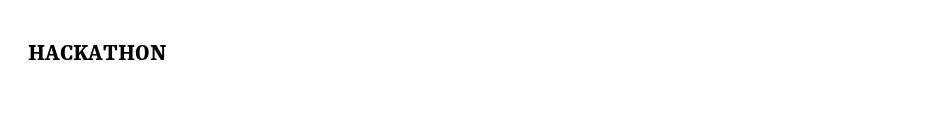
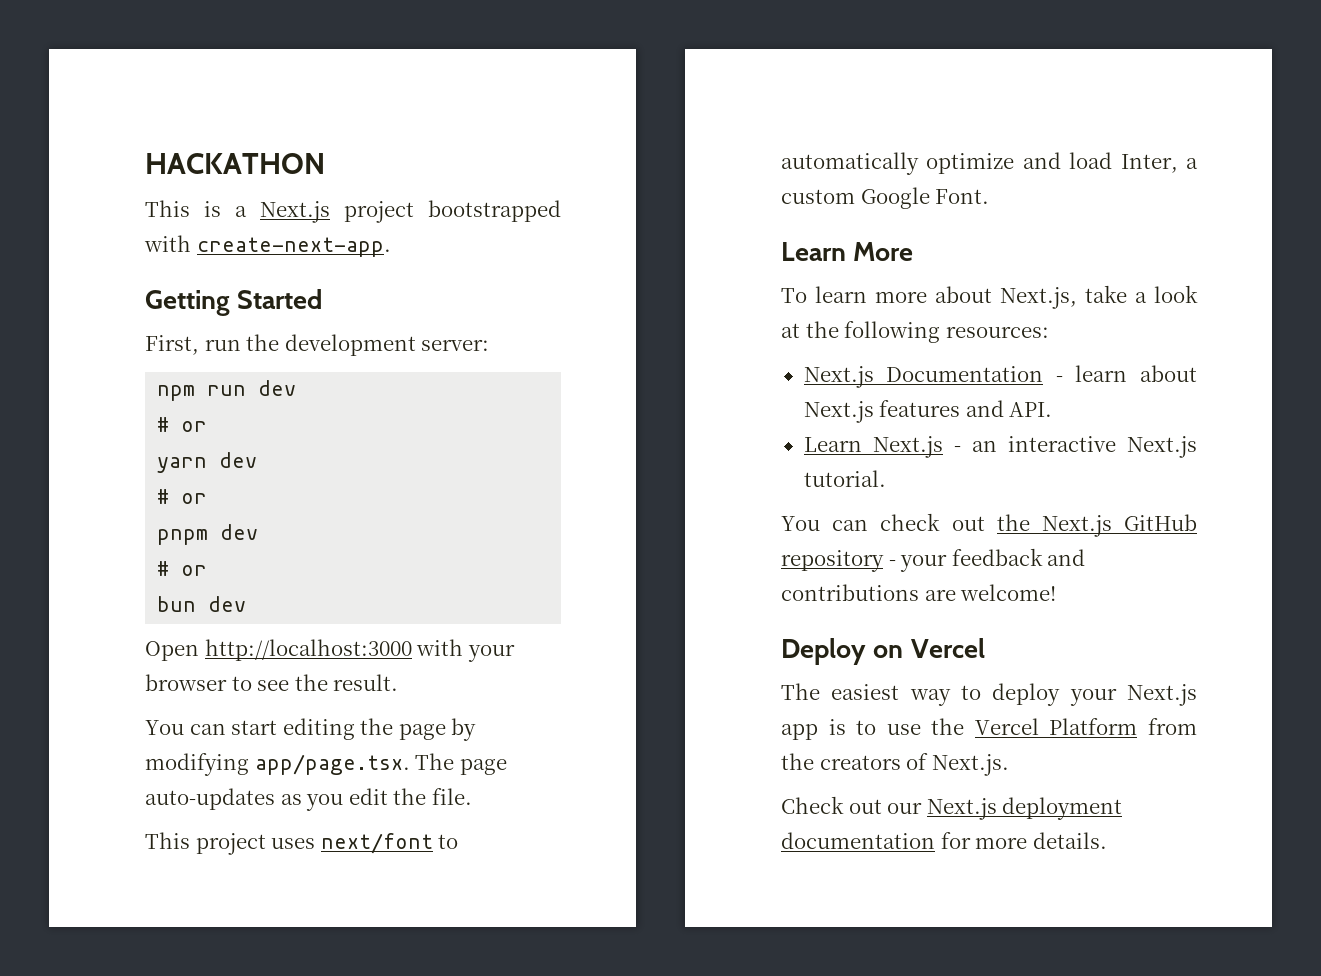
+ This is a Next.js project bootstrapped with create-next-app.
+ Getting Started
+ First, run the development server:
+ npm run dev
+ # or
+ yarn dev
+ # or
+ pnpm dev
+ # or
+ bun dev
+ Open http://localhost:3000 with your browser to see the result.
+ You can start editing the page by modifying app/page.tsx. The page auto-updates as you edit the file.
+ This project uses next/font to automatically optimize and load Inter, a custom Google Font.
+ Learn More
+ To learn more about Next.js, take a look at the following resources:
+ Next.js Documentation - learn about Next.js features and API.
+ Learn Next.js - an interactive Next.js tutorial.
+ You can check out the Next.js GitHub repository - your feedback and contributions are welcome!
+ Deploy on Vercel
+ The easiest way to deploy your Next.js app is to use the Vercel Platform from the creators of Next.js.
+ Check out our Next.js deployment documentation for more details.

